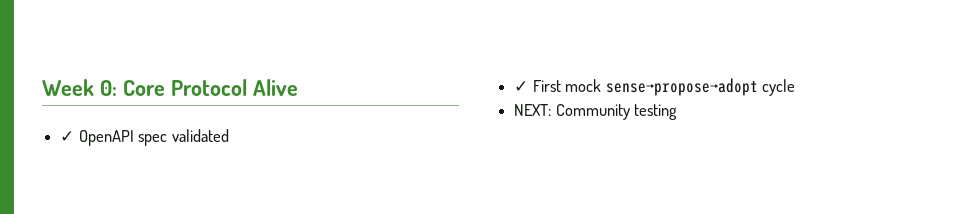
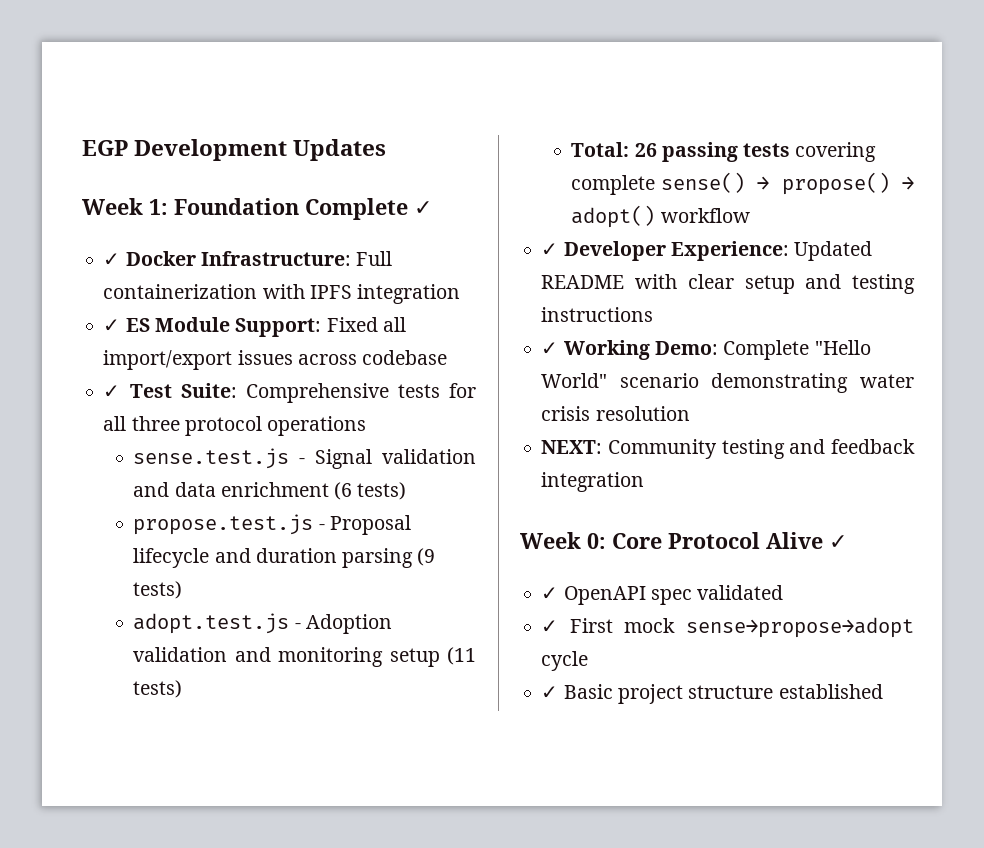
+ EGP Development Updates
+ Week 1: Foundation Complete ✓
+ ✓ Docker Infrastructure: Full containerization with IPFS integration
+ ✓ ES Module Support: Fixed all import/export issues across codebase
+ ✓ Test Suite: Comprehensive tests for all three protocol operations
+ sense.test.js - Signal validation and data enrichment (6 tests)
+ propose.test.js - Proposal lifecycle and duration parsing (9 tests)
+ adopt.test.js - Adoption validation and monitoring setup (11 tests)
+ Total: 26 passing tests covering complete sense() → propose() → adopt() workflow
+ ✓ Developer Experience: Updated README with clear setup and testing instructions
+ ✓ Working Demo: Complete "Hello World" scenario demonstrating water crisis resolution
+ NEXT: Community testing and feedback integration
- Week 0: Core Protocol Alive
+ Week 0: Core Protocol Alive ✓
- NEXT: Community testing
+ ✓ Basic project structure established

